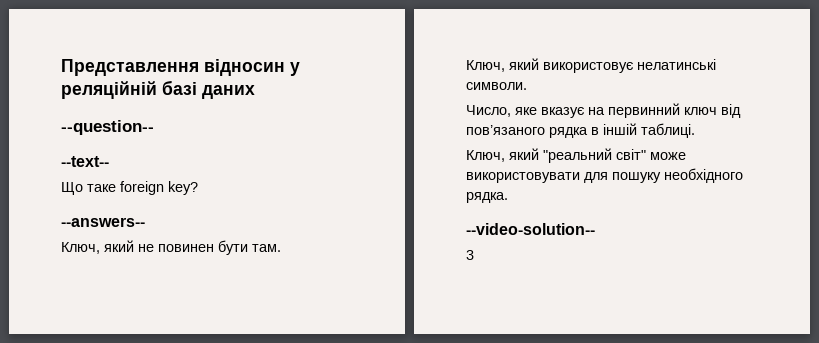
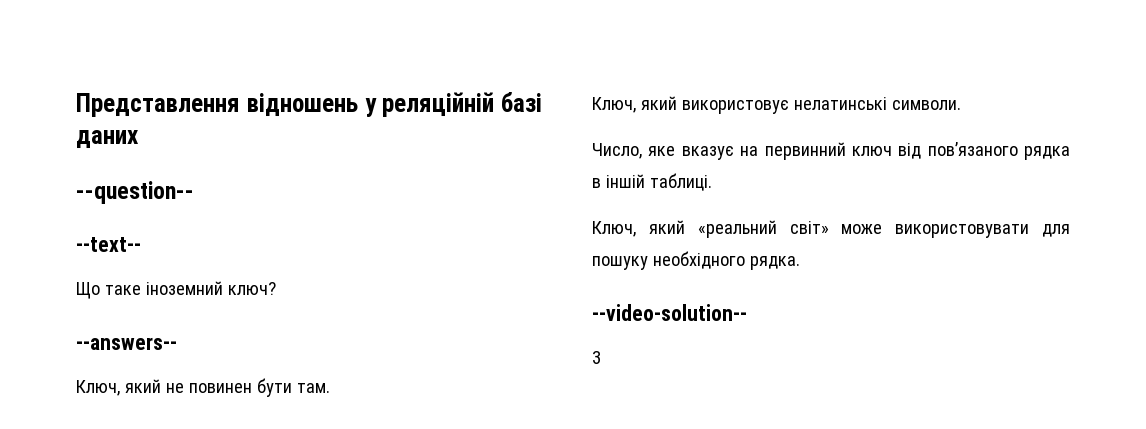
- Представлення відносин у реляційній базі даних
+ Представлення відношень у реляційній базі даних
- Що таке foreign key?
+ Що таке іноземний ключ?
- Ключ, який "реальний світ" може використовувати для пошуку необхідного рядка.
+ Ключ, який «реальний світ» може використовувати для пошуку необхідного рядка.

